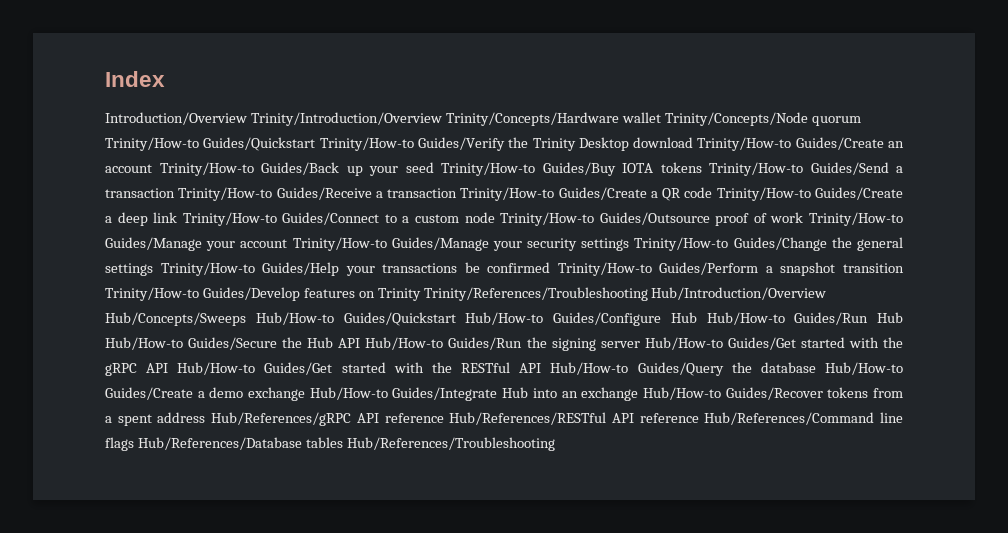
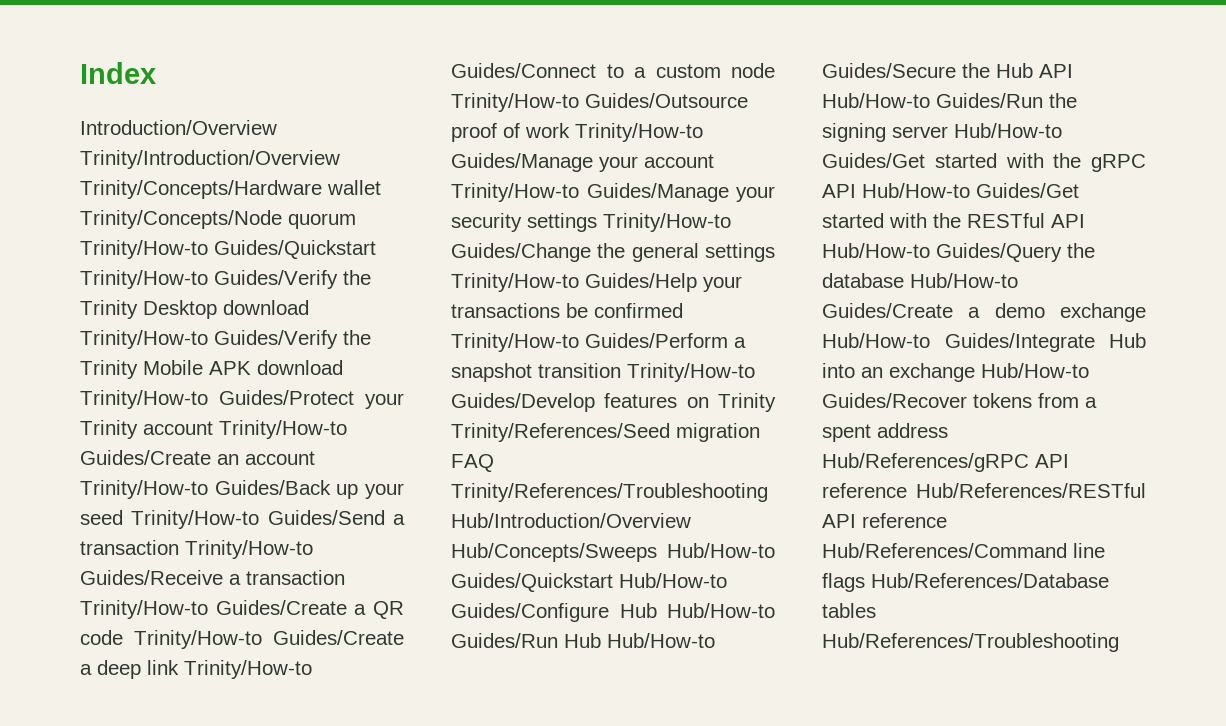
- Introduction/Overview Trinity/Introduction/Overview Trinity/Concepts/Hardware wallet Trinity/Concepts/Node quorum Trinity/How-to Guides/Quickstart Trinity/How-to Guides/Verify the Trinity Desktop download Trinity/How-to Guides/Create an account Trinity/How-to Guides/Back up your seed Trinity/How-to Guides/Buy IOTA tokens Trinity/How-to Guides/Send a transaction Trinity/How-to Guides/Receive a transaction Trinity/How-to Guides/Create a QR code Trinity/How-to Guides/Create a deep link Trinity/How-to Guides/Connect to a custom node Trinity/How-to Guides/Outsource proof of work Trinity/How-to Guides/Manage your account Trinity/How-to Guides/Manage your security settings Trinity/How-to Guides/Change the general settings Trinity/How-to Guides/Help your transactions be confirmed Trinity/How-to Guides/Perform a snapshot transition Trinity/How-to Guides/Develop features on Trinity Trinity/References/Troubleshooting Hub/Introduction/Overview Hub/Concepts/Sweeps Hub/How-to Guides/Quickstart Hub/How-to Guides/Configure Hub Hub/How-to Guides/Run Hub Hub/How-to Guides/Secure the Hub API Hub/How-to Guides/Run the signing server Hub/How-to Guides/Get started with the gRPC API Hub/How-to Guides/Get started with the RESTful API Hub/How-to Guides/Query the database Hub/How-to Guides/Create a demo exchange Hub/How-to Guides/Integrate Hub into an exchange Hub/How-to Guides/Recover tokens from a spent address Hub/References/gRPC API reference Hub/References/RESTful API reference Hub/References/Command line flags Hub/References/Database tables Hub/References/Troubleshooting
+ Introduction/Overview Trinity/Introduction/Overview Trinity/Concepts/Hardware wallet Trinity/Concepts/Node quorum Trinity/How-to Guides/Quickstart Trinity/How-to Guides/Verify the Trinity Desktop download Trinity/How-to Guides/Verify the Trinity Mobile APK download Trinity/How-to Guides/Protect your Trinity account Trinity/How-to Guides/Create an account Trinity/How-to Guides/Back up your seed Trinity/How-to Guides/Send a transaction Trinity/How-to Guides/Receive a transaction Trinity/How-to Guides/Create a QR code Trinity/How-to Guides/Create a deep link Trinity/How-to Guides/Connect to a custom node Trinity/How-to Guides/Outsource proof of work Trinity/How-to Guides/Manage your account Trinity/How-to Guides/Manage your security settings Trinity/How-to Guides/Change the general settings Trinity/How-to Guides/Help your transactions be confirmed Trinity/How-to Guides/Perform a snapshot transition Trinity/How-to Guides/Develop features on Trinity Trinity/References/Seed migration FAQ Trinity/References/Troubleshooting Hub/Introduction/Overview Hub/Concepts/Sweeps Hub/How-to Guides/Quickstart Hub/How-to Guides/Configure Hub Hub/How-to Guides/Run Hub Hub/How-to Guides/Secure the Hub API Hub/How-to Guides/Run the signing server Hub/How-to Guides/Get started with the gRPC API Hub/How-to Guides/Get started with the RESTful API Hub/How-to Guides/Query the database Hub/How-to Guides/Create a demo exchange Hub/How-to Guides/Integrate Hub into an exchange Hub/How-to Guides/Recover tokens from a spent address Hub/References/gRPC API reference Hub/References/RESTful API reference Hub/References/Command line flags Hub/References/Database tables Hub/References/Troubleshooting

